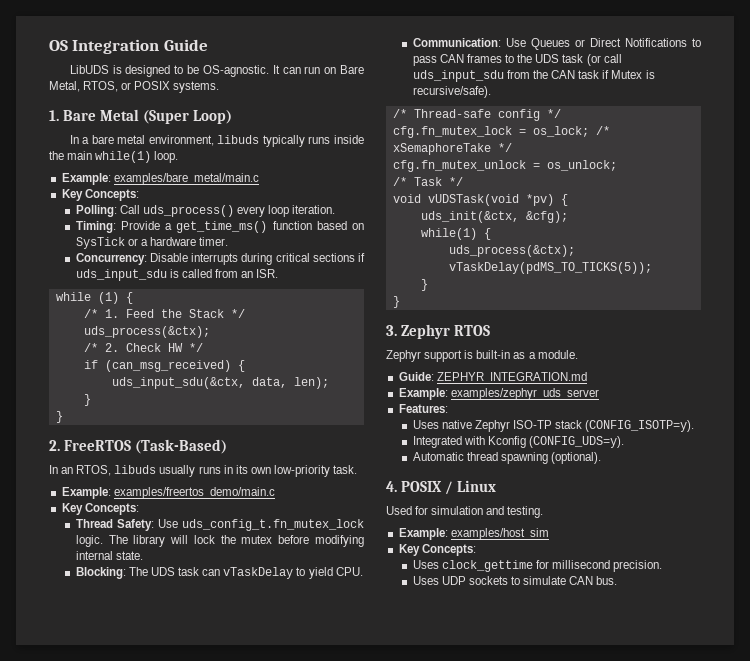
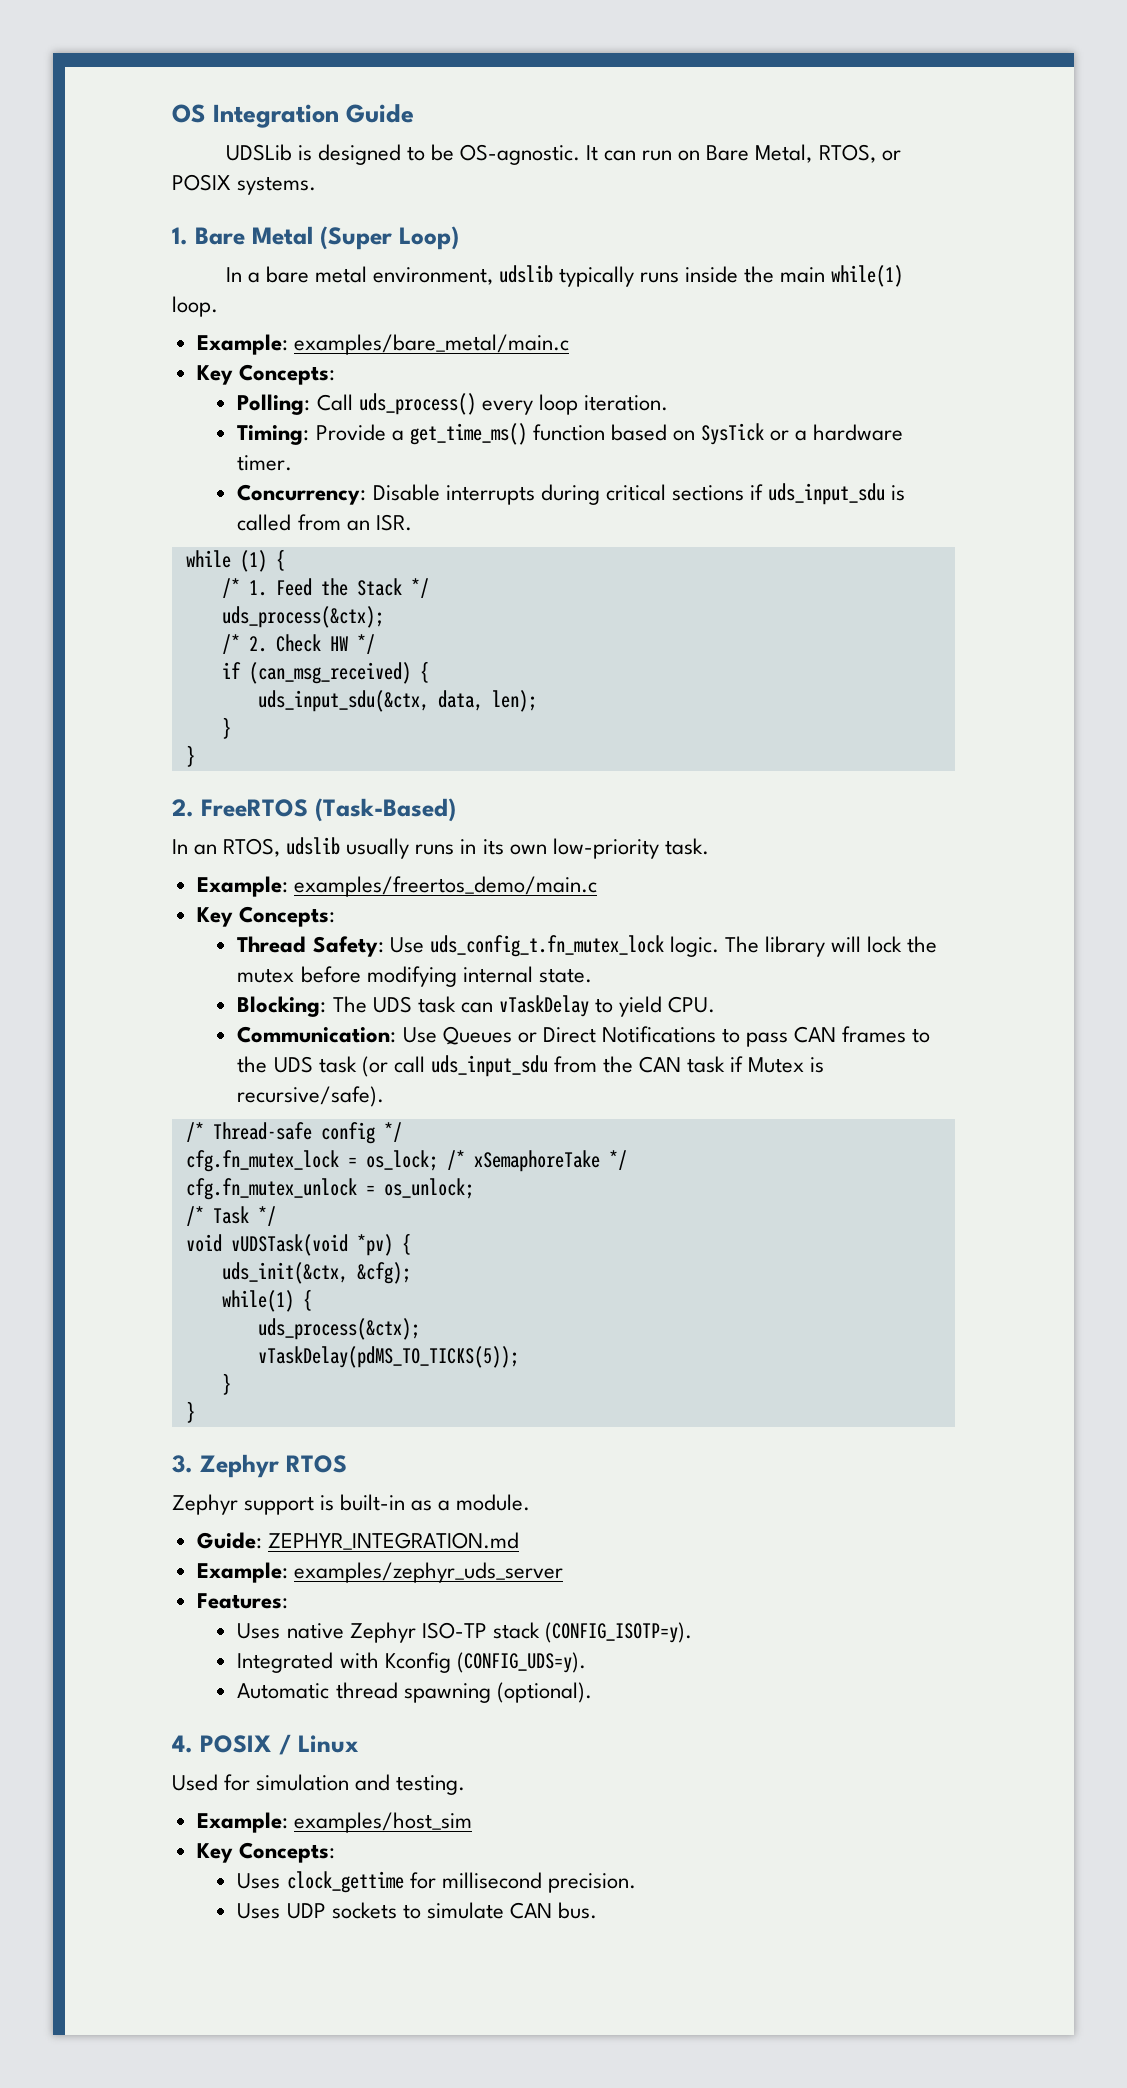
- LibUDS is designed to be OS-agnostic.
+ UDSLib is designed to be OS-agnostic.
- In a bare metal environment, libuds typically runs inside the main while(1) loop.
+ In a bare metal environment, udslib typically runs inside the main while(1) loop.
- In an RTOS, libuds usually runs in its own low-priority task.
+ In an RTOS, udslib usually runs in its own low-priority task.

